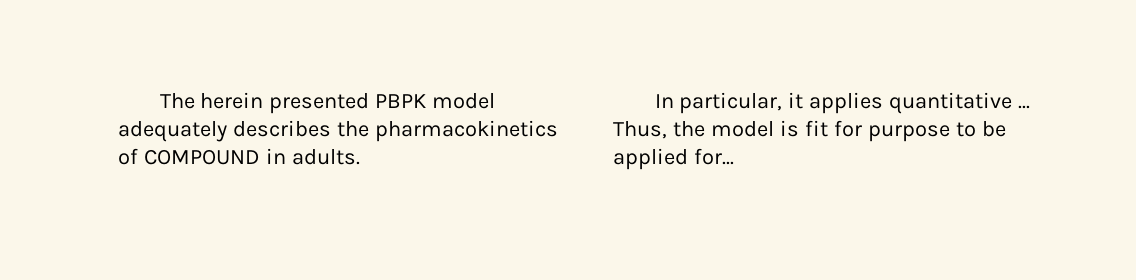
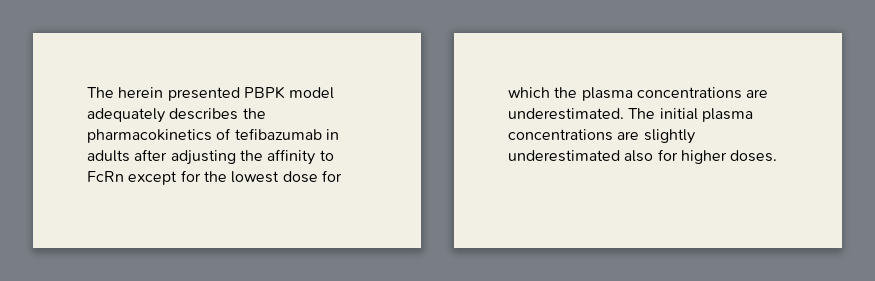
- The herein presented PBPK model adequately describes the pharmacokinetics of COMPOUND in adults.
- In particular, it applies quantitative ... Thus, the model is fit for purpose to be applied for...
+ The herein presented PBPK model adequately describes the pharmacokinetics of tefibazumab in adults after adjusting the affinity to FcRn except for the lowest dose for which the plasma concentrations are underestimated. The initial plasma concentrations are slightly underestimated also for higher doses.

